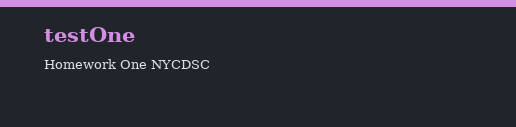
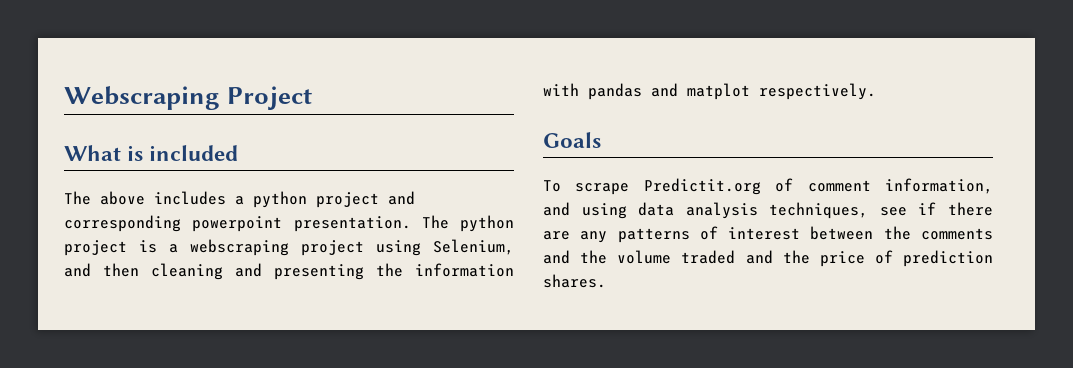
- testOne
- Homework One NYCDSC
+ Webscraping Project
+ What is included
+ The above includes a python project and corresponding powerpoint presentation. The python project is a webscraping project using Selenium, and then cleaning and presenting the information with pandas and matplot respectively.
+ Goals
+ To scrape Predictit.org of comment information, and using data analysis techniques, see if there are any patterns of interest between the comments and the volume traded and the price of prediction shares.

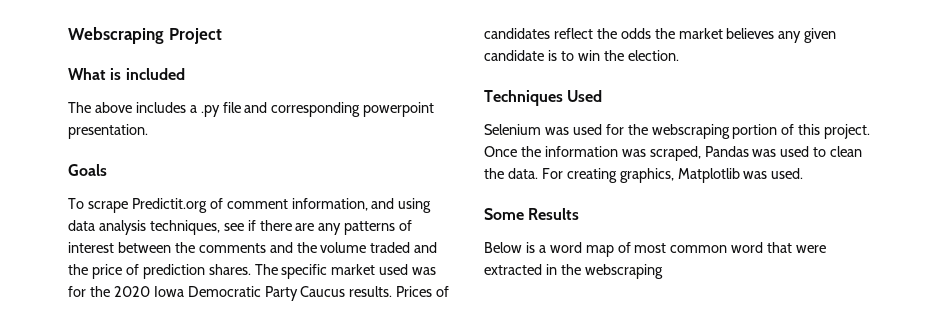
- The above includes a python project and corresponding powerpoint presentation. The python project is a webscraping project using Selenium, and then cleaning and presenting the information with pandas and matplot respectively.
+ The above includes a .py file and corresponding powerpoint presentation.
+ The specific market used was for the 2020 Iowa Democratic Party Caucus results. Prices of candidates reflect the odds the market believes any given candidate is to win the election.
+ Techniques Used
+ Selenium was used for the webscraping portion of this project. Once the information was scraped, Pandas was used to clean the data. For creating graphics, Matplotlib was used.
+ Some Results
+ Below is a word map of most common word that were extracted in the webscraping

